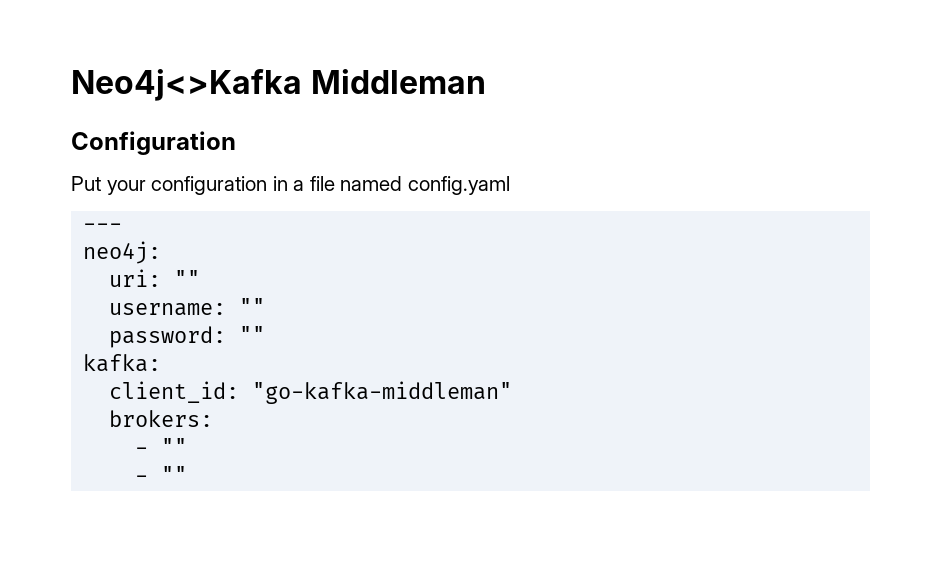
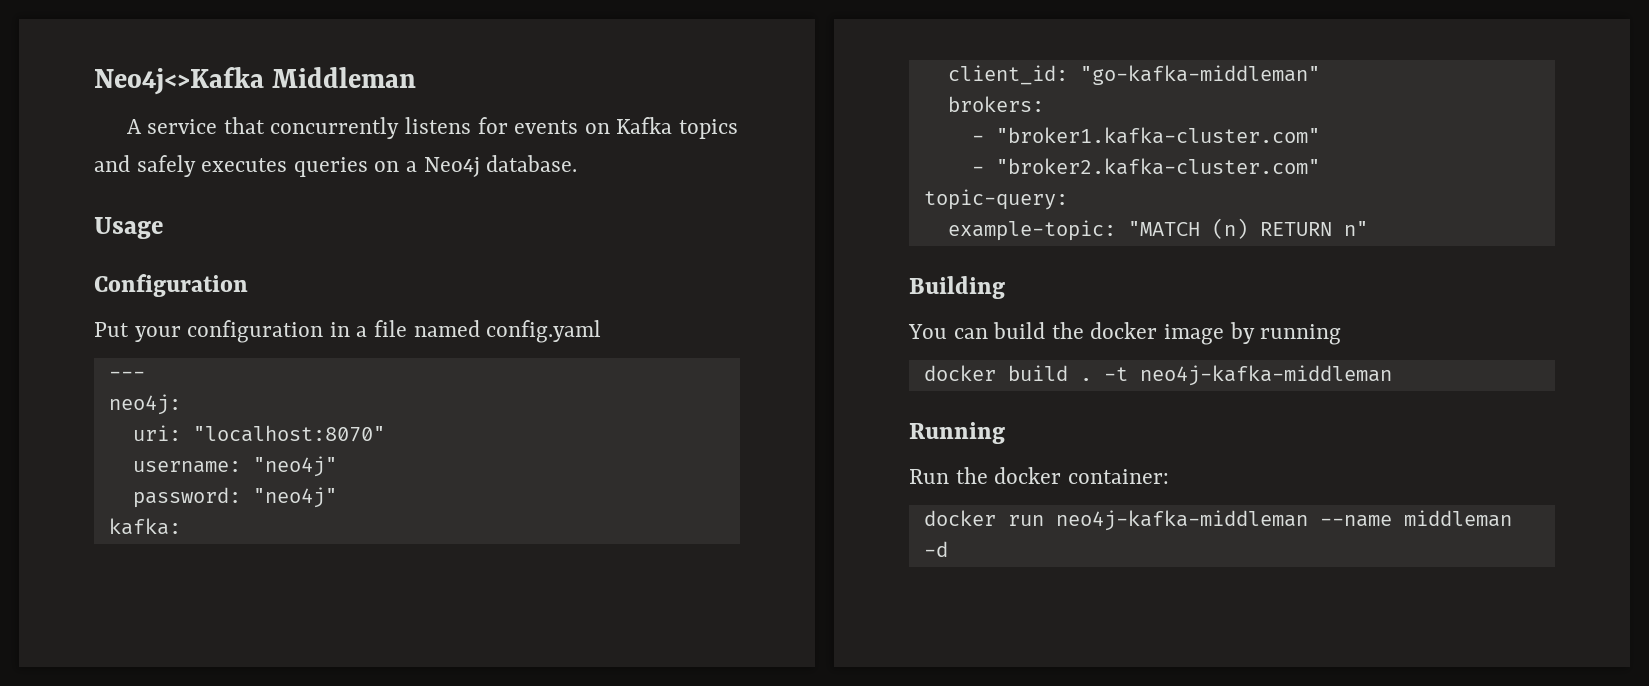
+ A service that concurrently listens for events on Kafka topics and safely executes queries on a Neo4j database.
+ Usage
- uri: ""
+ uri: "localhost:8070"
- username: ""
+ username: "neo4j"
- password: ""
+ password: "neo4j"
  brokers:
- - ""
- - ""
+ - "broker1.kafka-cluster.com"
+ - "broker2.kafka-cluster.com"
+ topic-query:
+ example-topic: "MATCH (n) RETURN n"
+ Building
+ You can build the docker image by running
+ docker build . -t neo4j-kafka-middleman
+ Running
+ Run the docker container:
+ docker run neo4j-kafka-middleman --name middleman -d

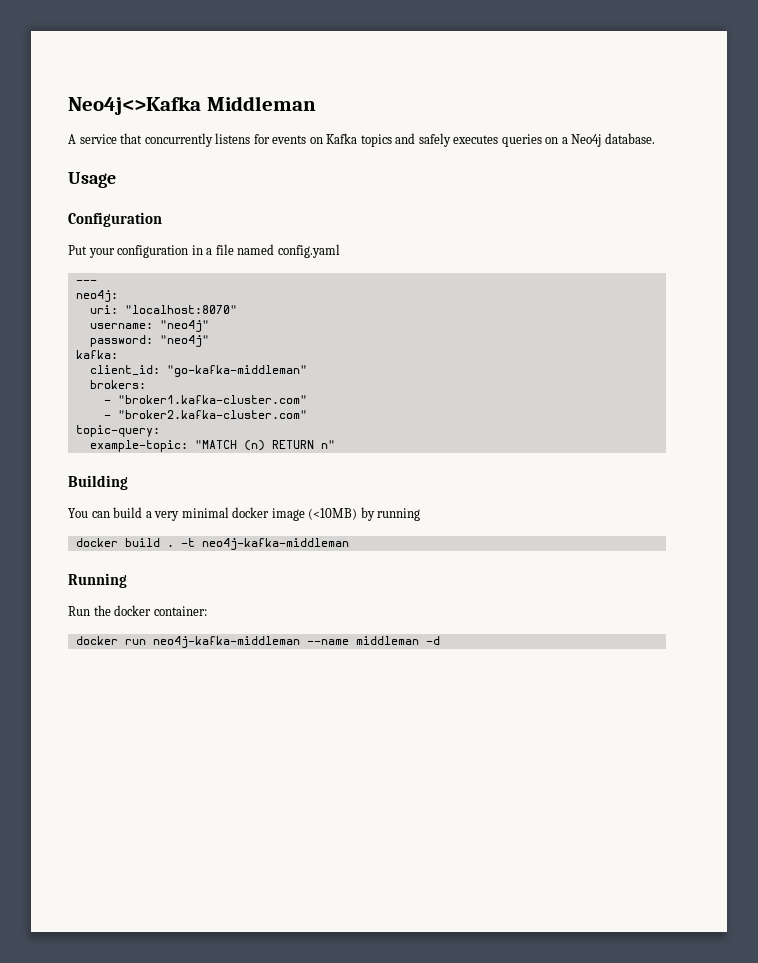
- You can build the docker image by running
+ You can build a very minimal docker image (<10MB) by running

